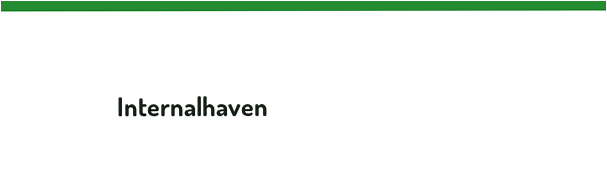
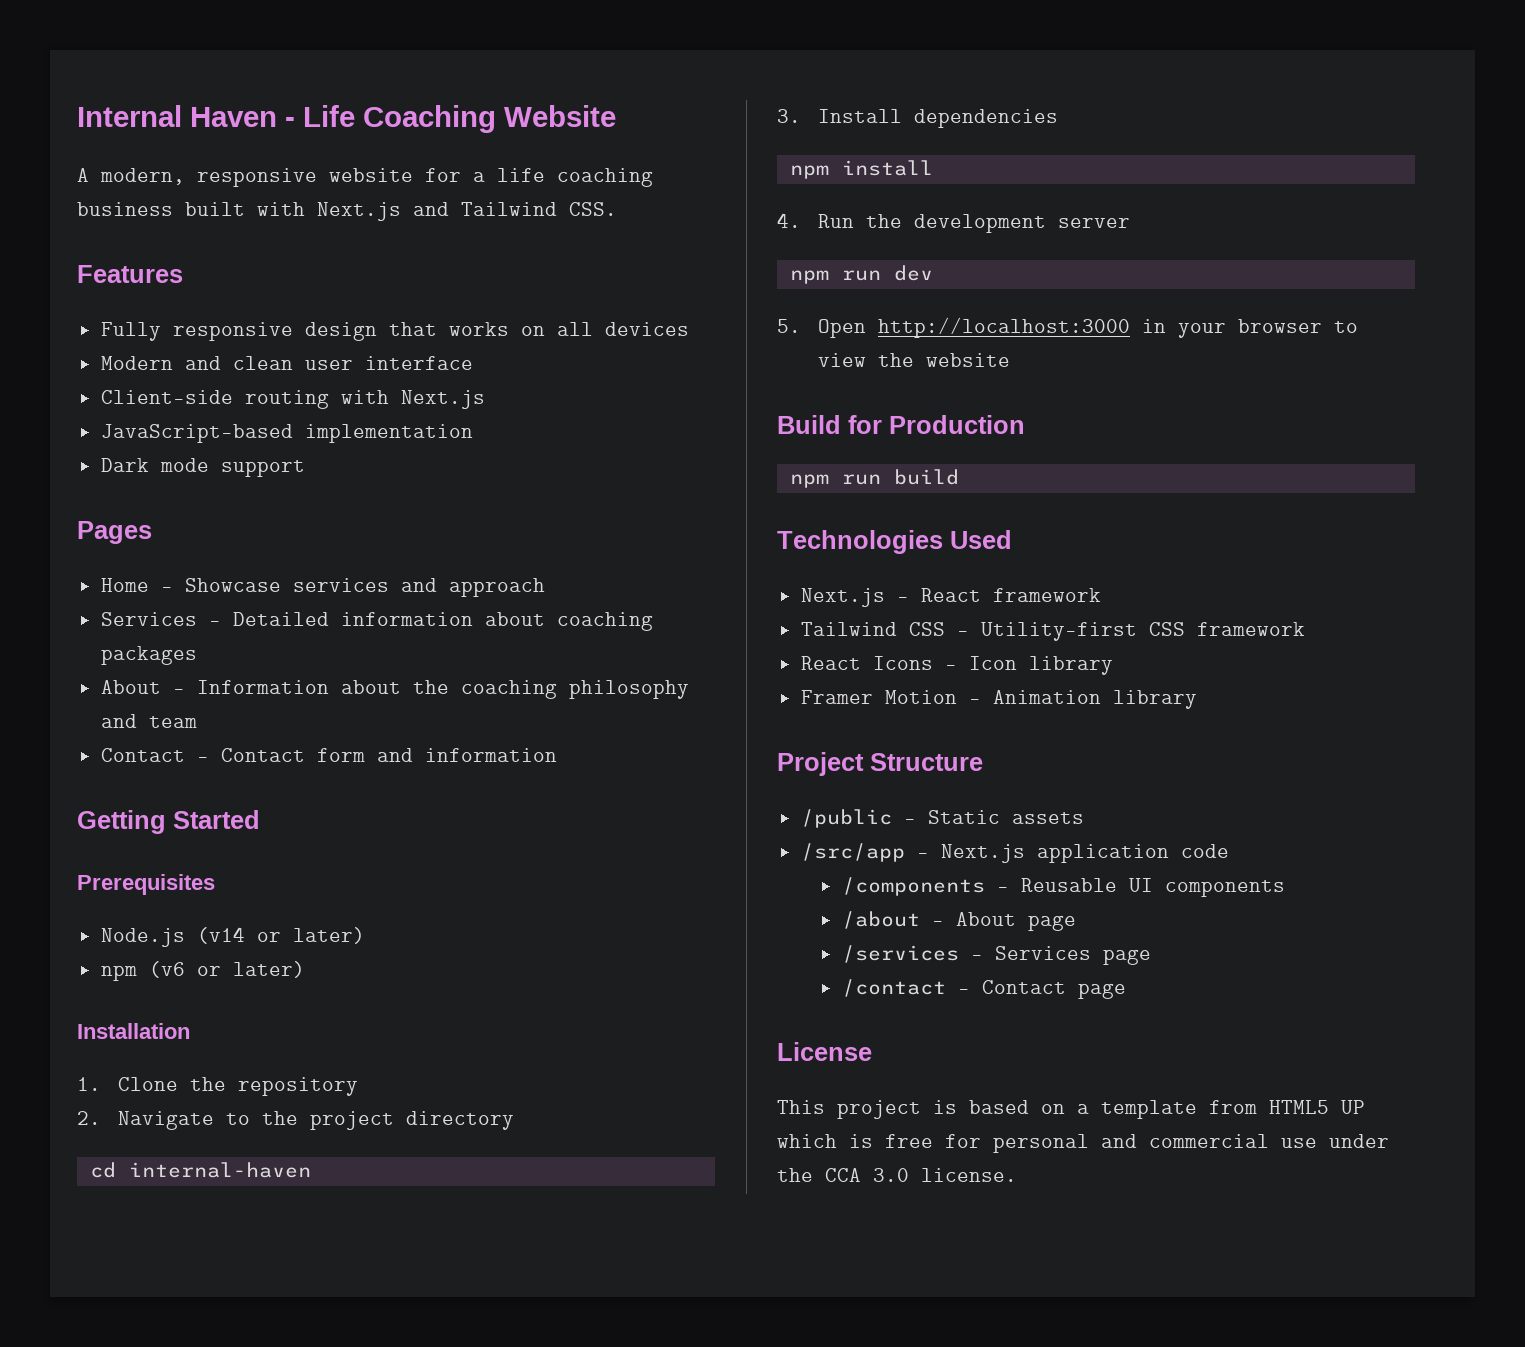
- Internalhaven
+ Internal Haven - Life Coaching Website
+ A modern, responsive website for a life coaching business built with Next.js and Tailwind CSS.
+ Features
+ Fully responsive design that works on all devices
+ Modern and clean user interface
+ Client-side routing with Next.js
+ JavaScript-based implementation
+ Dark mode support
+ Pages
+ Home - Showcase services and approach
+ Services - Detailed information about coaching packages
+ About - Information about the coaching philosophy and team
+ Contact - Contact form and information
+ Getting Started
+ Prerequisites
+ Node.js (v14 or later)
+ npm (v6 or later)
+ Installation
+ 1. Clone the repository
+ 2. Navigate to the project directory
+ cd internal-haven
+ 3. Install dependencies
+ npm install
+ 4. Run the development server
+ npm run dev
+ 5. Open http://localhost:3000 in your browser to view the website
+ Build for Production
+ npm run build
+ Technologies Used
+ Next.js - React framework
+ Tailwind CSS - Utility-first CSS framework
+ React Icons - Icon library
+ Framer Motion - Animation library
+ Project Structure
+ /public - Static assets
+ /src/app - Next.js application code
+ /components - Reusable UI components
+ /about - About page
+ /services - Services page
+ /contact - Contact page
+ License
+ This project is based on a template from HTML5 UP which is free for personal and commercial use under the CCA 3.0 license.

